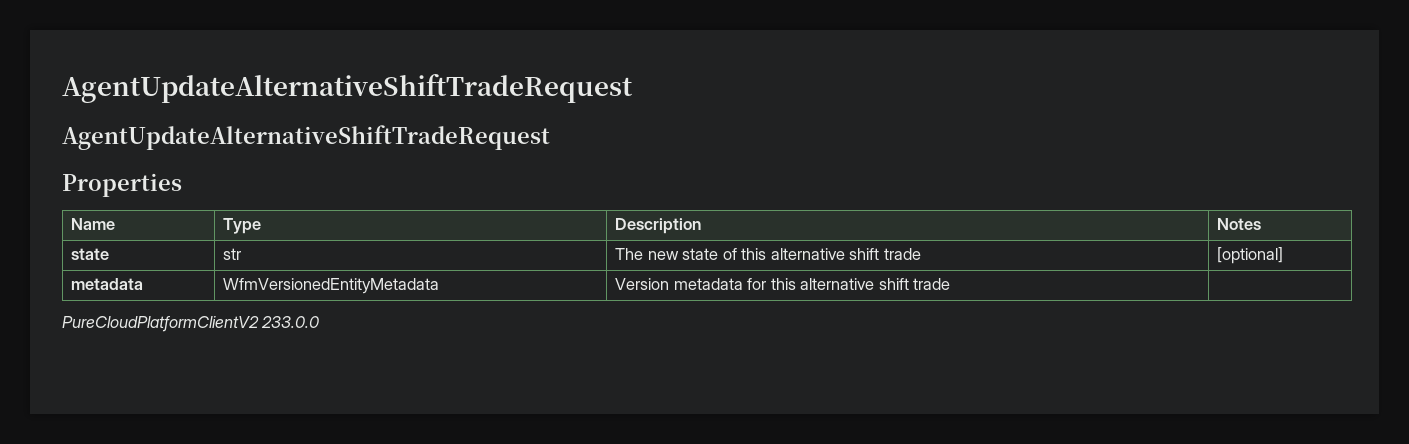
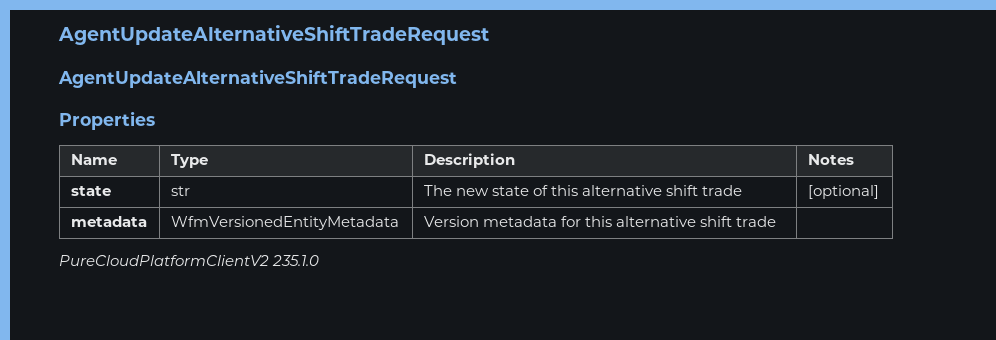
- PureCloudPlatformClientV2 233.0.0
+ PureCloudPlatformClientV2 235.1.0

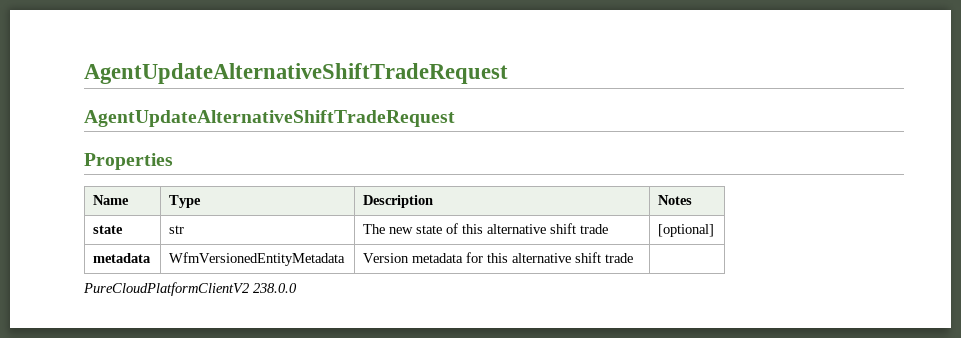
- PureCloudPlatformClientV2 235.1.0
+ PureCloudPlatformClientV2 238.0.0

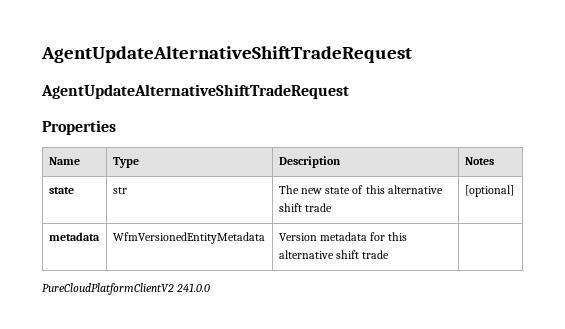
- PureCloudPlatformClientV2 238.0.0
+ PureCloudPlatformClientV2 241.0.0

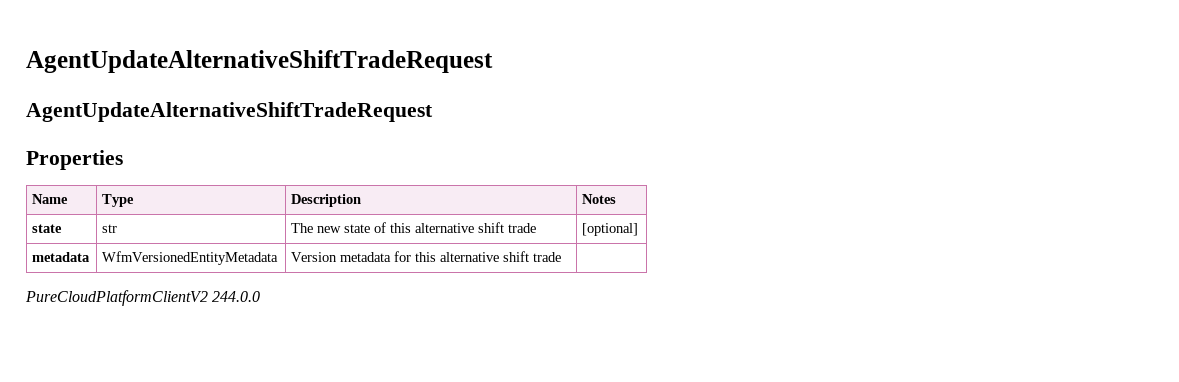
- PureCloudPlatformClientV2 241.0.0
+ PureCloudPlatformClientV2 244.0.0

